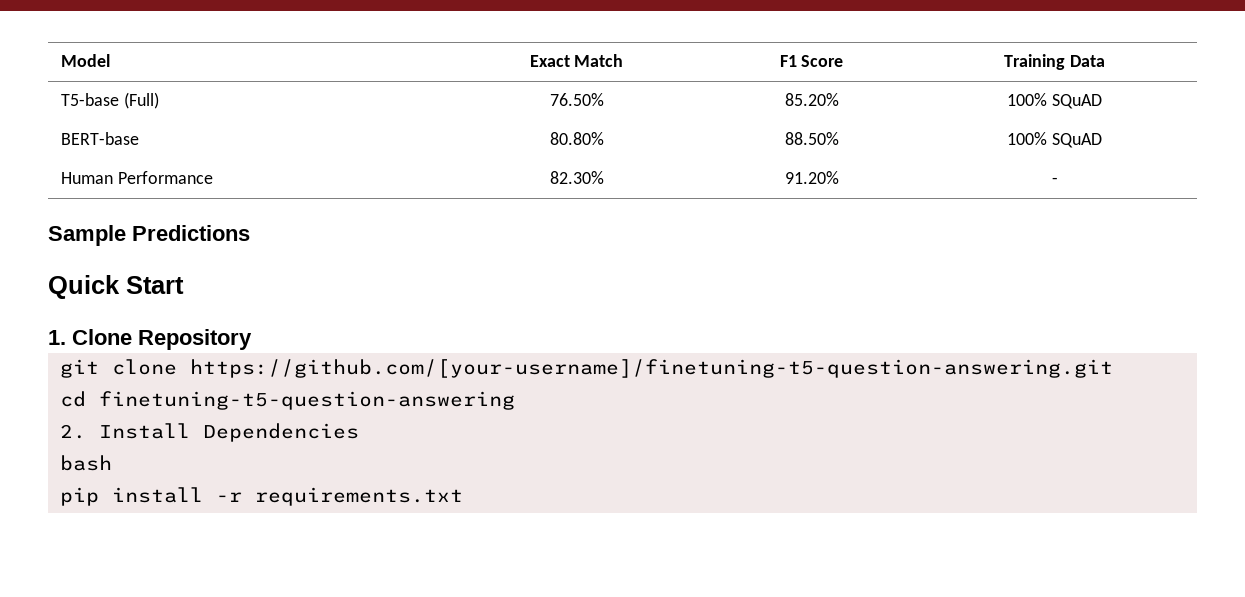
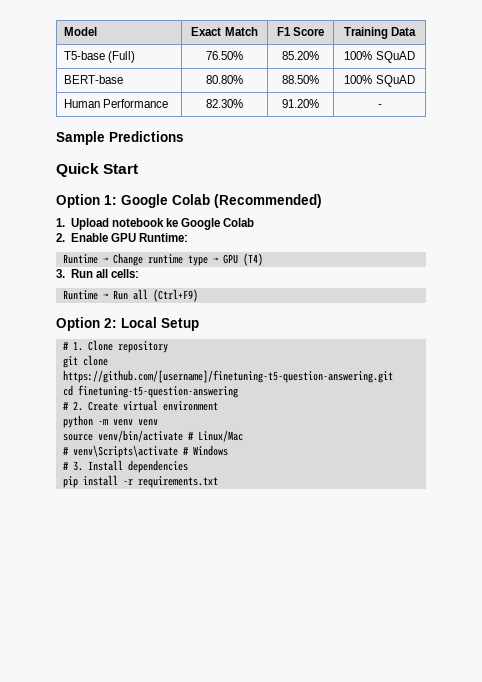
- 1. Clone Repository
+ Option 1: Google Colab (Recommended)
+ 1. Upload notebook ke Google Colab
+ 2. Enable GPU Runtime:
+ Runtime → Change runtime type → GPU (T4)
+ 3. Run all cells:
+ Runtime → Run all (Ctrl+F9)
+ Option 2: Local Setup
+ # 1. Clone repository
- git clone https://github.com/[your-username]/finetuning-t5-question-answering.git
+ git clone https://github.com/[username]/finetuning-t5-question-answering.git
- 2. Install Dependencies
- bash
+ # 2. Create virtual environment
+ python -m venv venv
+ source venv/bin/activate # Linux/Mac
+ # venv\Scripts\activate # Windows
+ # 3. Install dependencies

